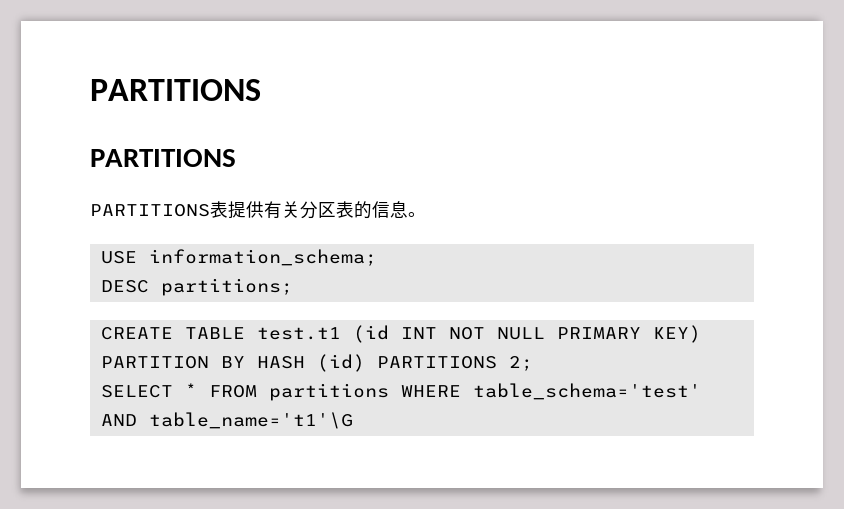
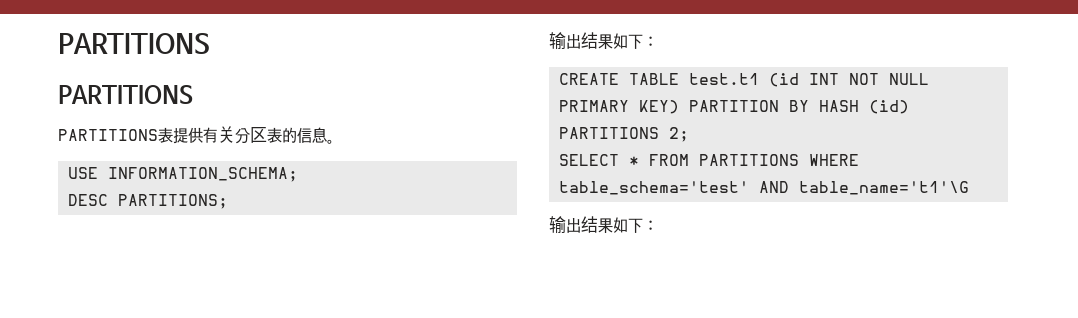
- USE information_schema;
+ USE INFORMATION_SCHEMA;
- DESC partitions;
+ DESC PARTITIONS;
+ 输出结果如下：
- SELECT * FROM partitions WHERE table_schema='test' AND table_name='t1'\G
+ SELECT * FROM PARTITIONS WHERE table_schema='test' AND table_name='t1'\G
+ 输出结果如下：

